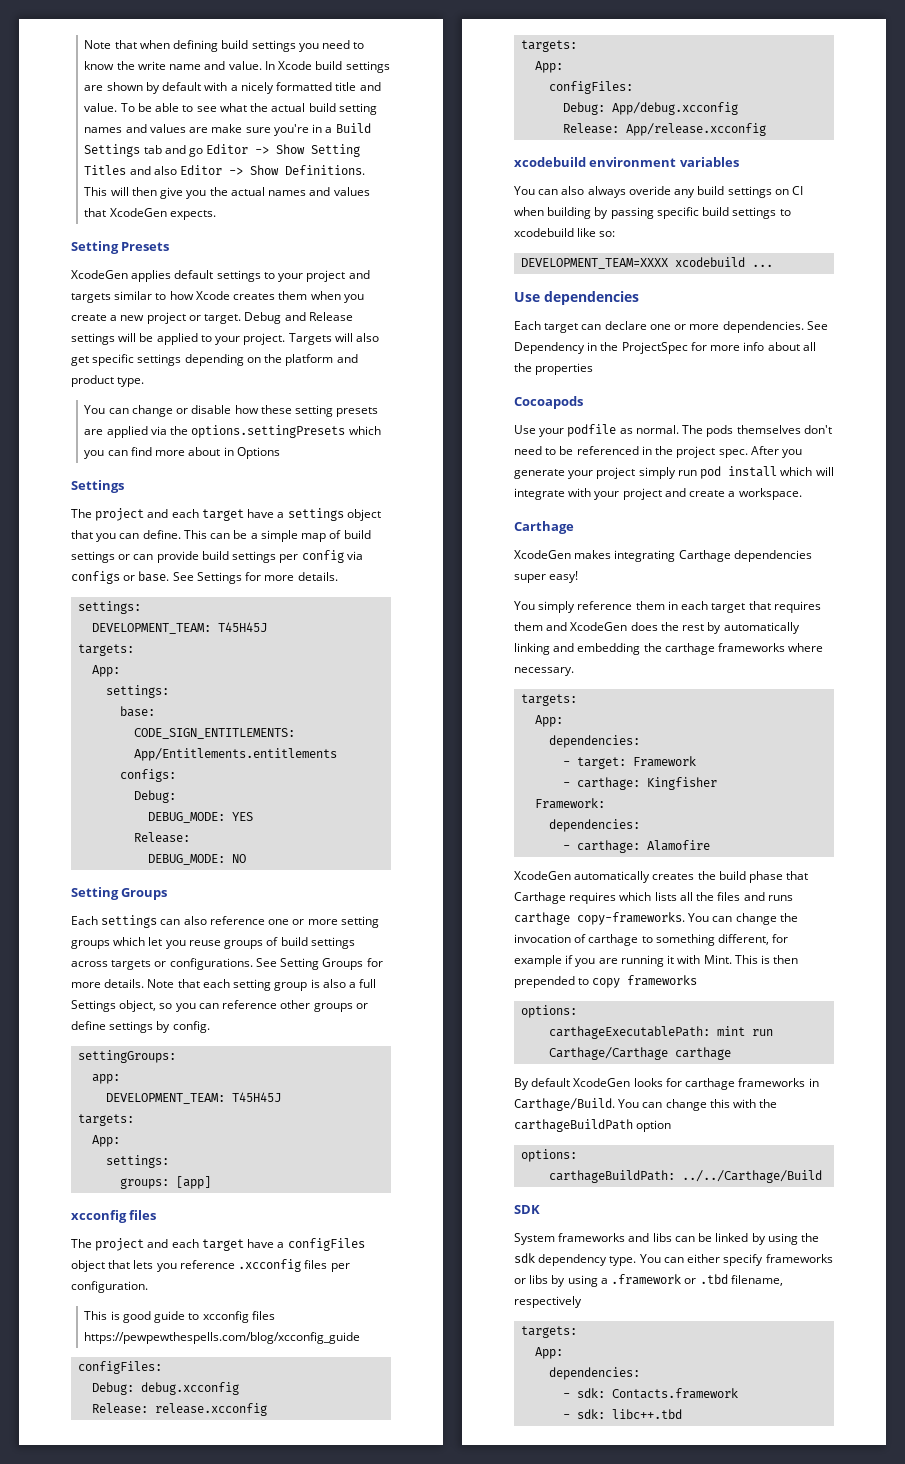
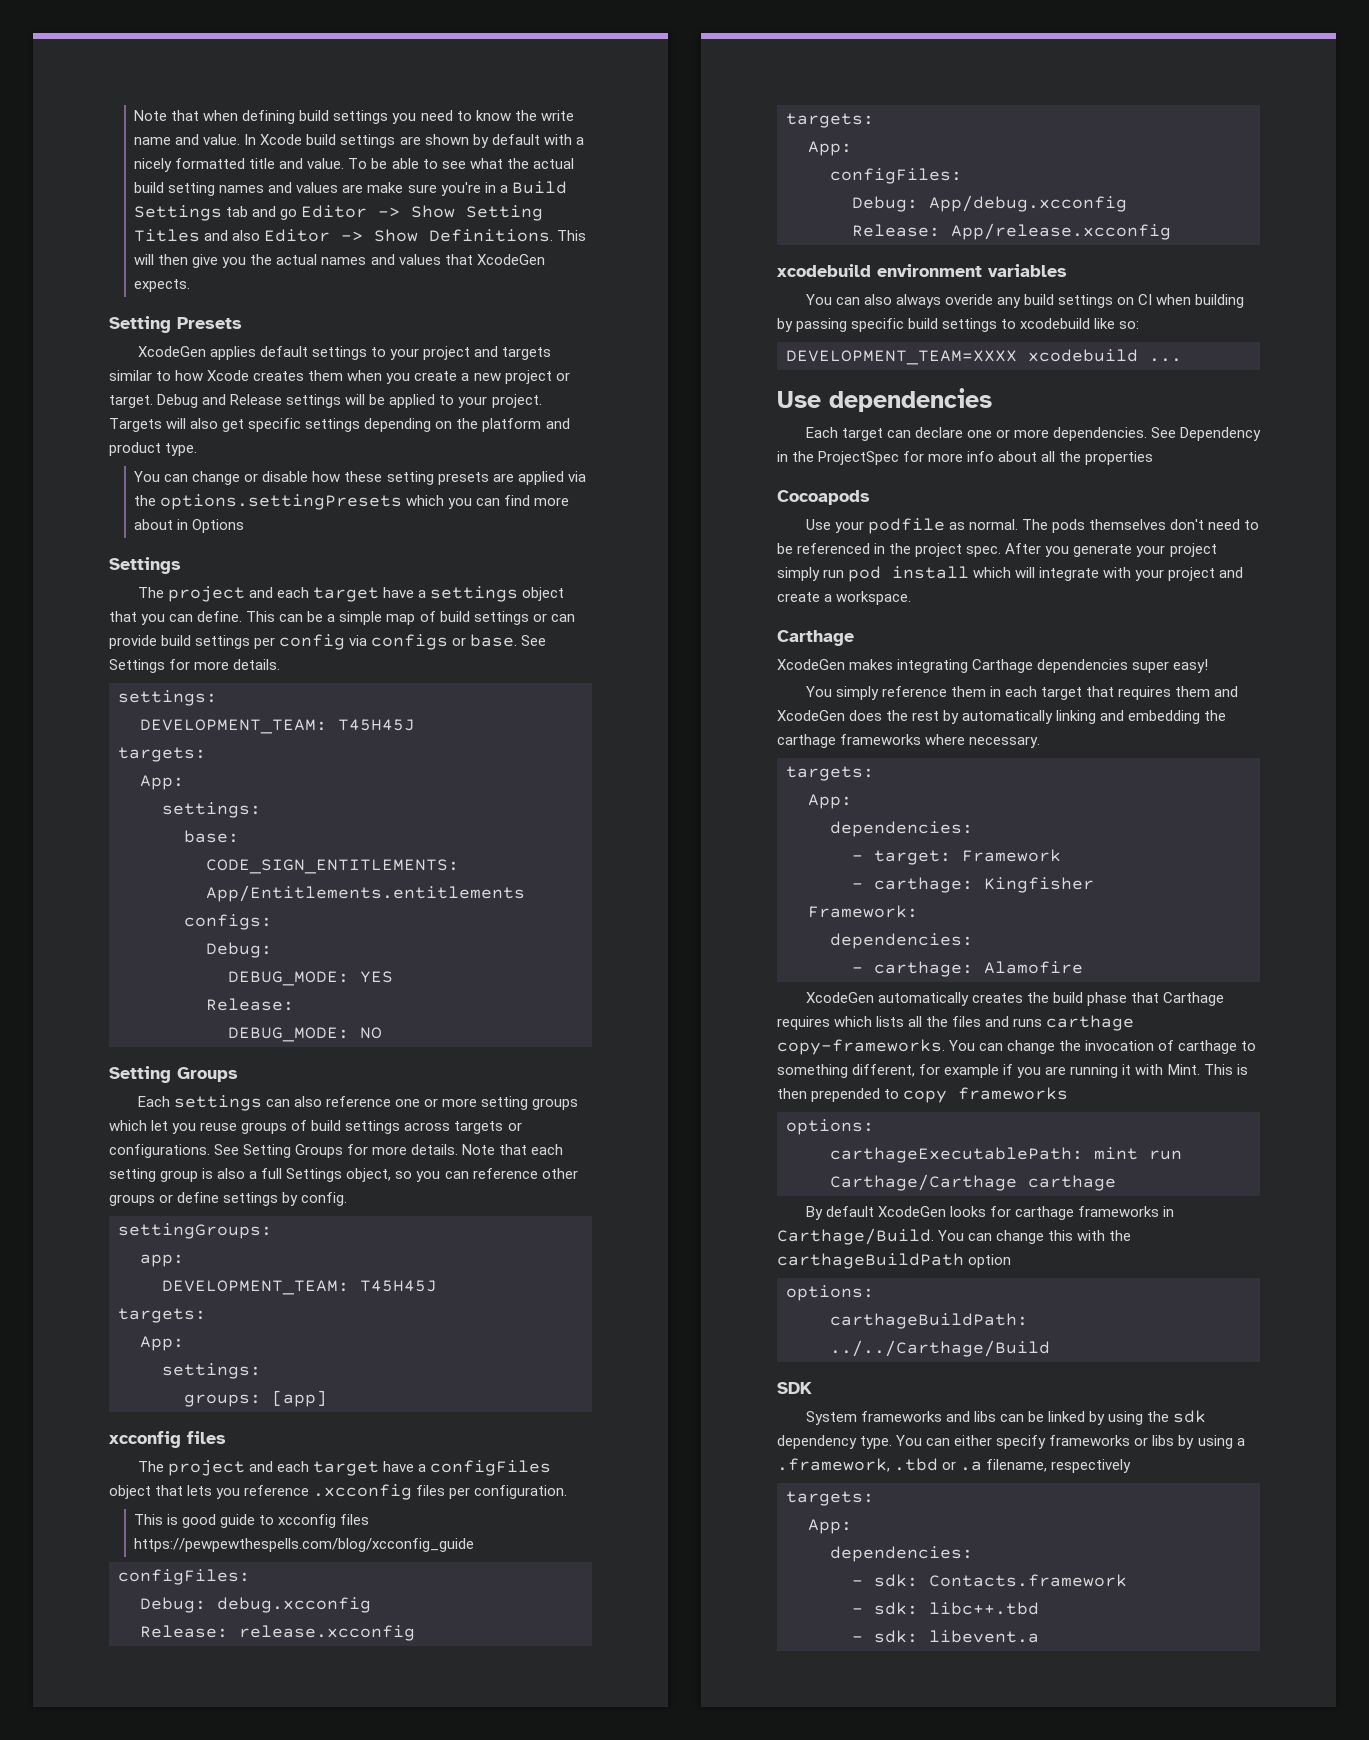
- You can either specify frameworks or libs by using a .framework or .tbd filename, respectively
+ You can either specify frameworks or libs by using a .framework, .tbd or .a filename, respectively
+ - sdk: libevent.a

